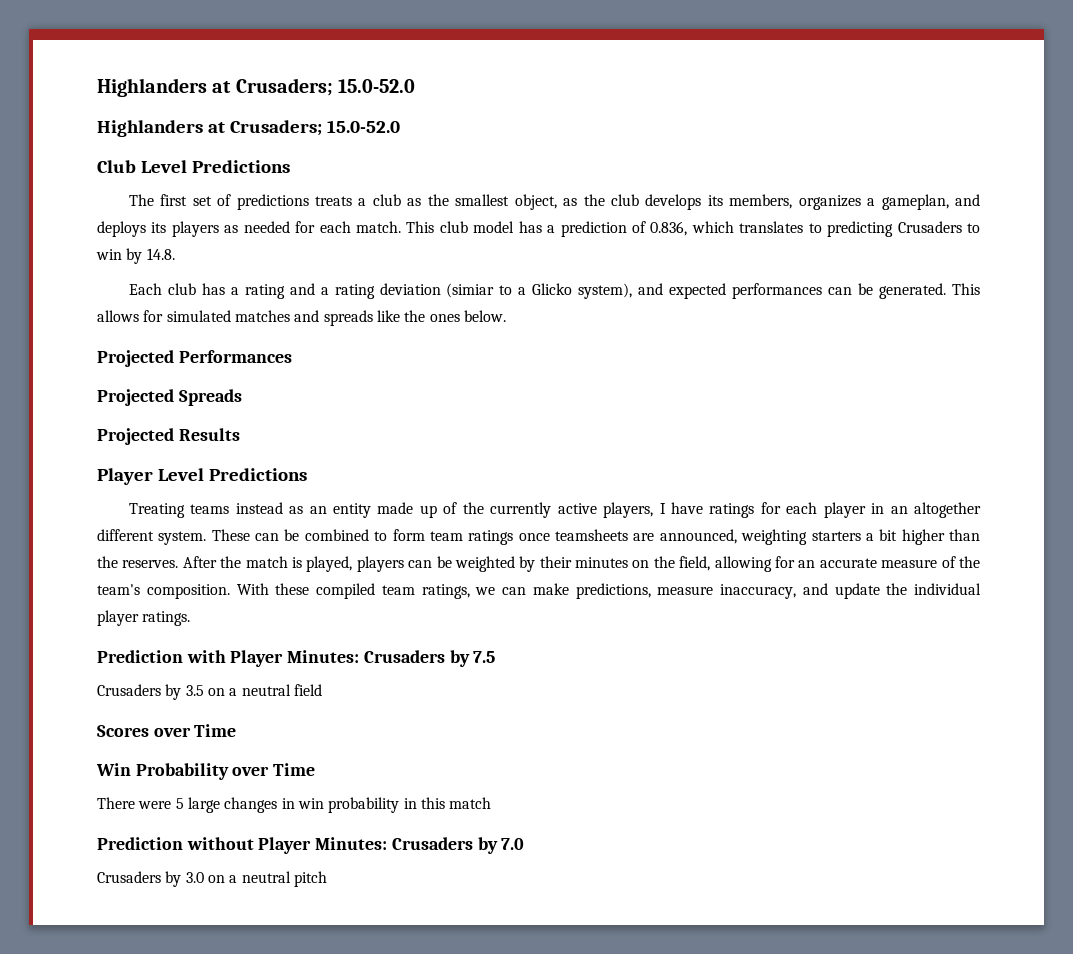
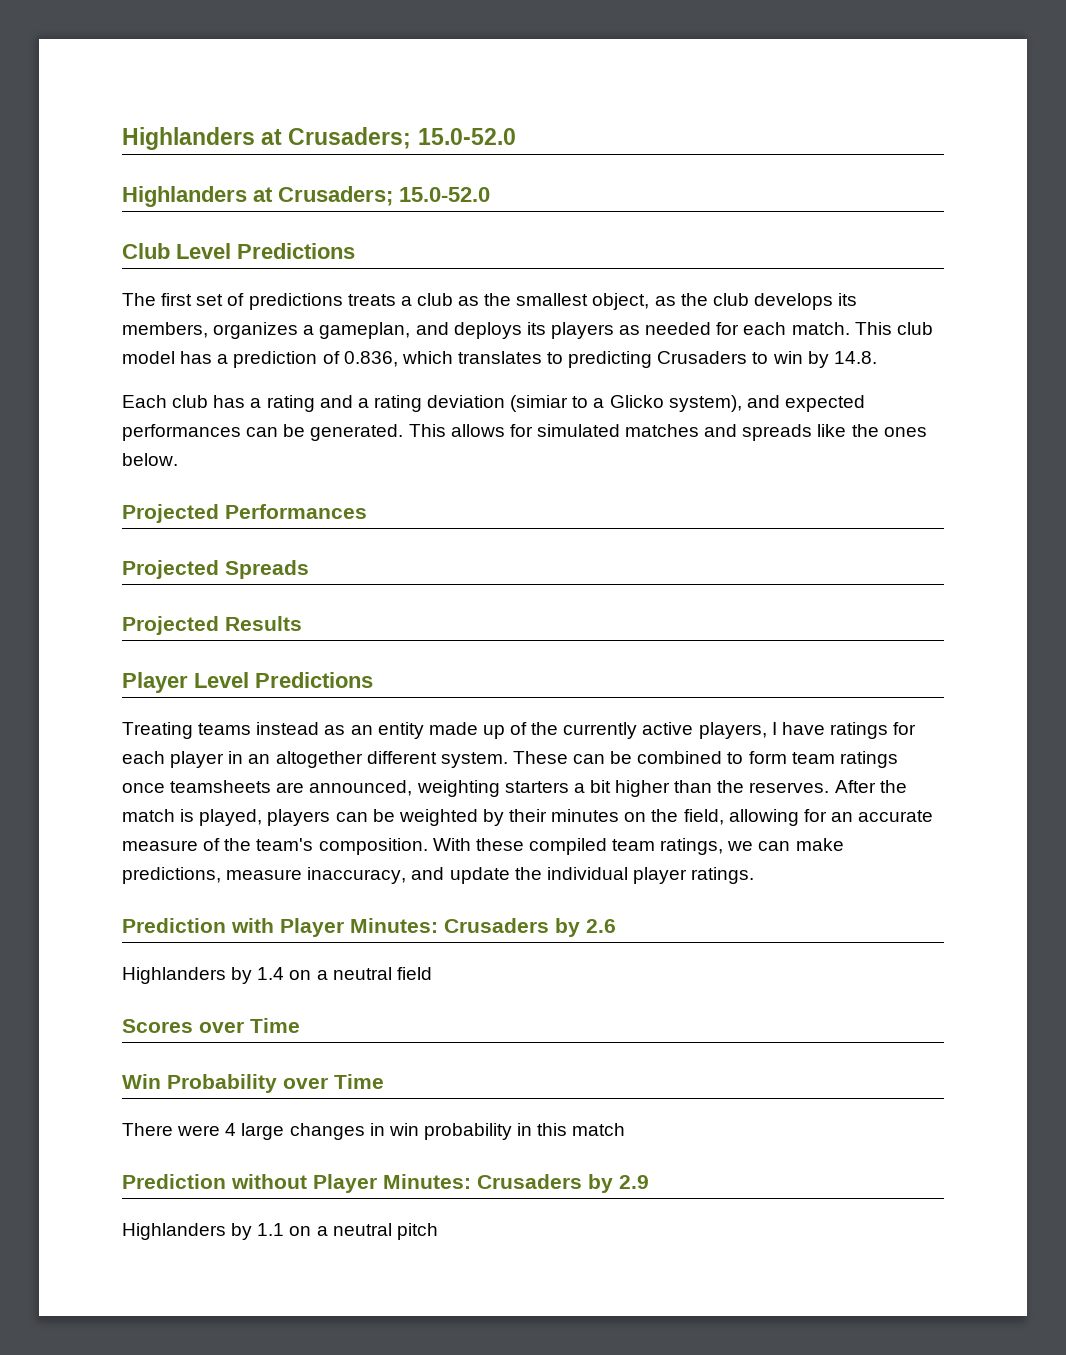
- Prediction with Player Minutes: Crusaders by 7.5
- Crusaders by 3.5 on a neutral field
+ Prediction with Player Minutes: Crusaders by 2.6
+ Highlanders by 1.4 on a neutral field
- There were 5 large changes in win probability in this match
+ There were 4 large changes in win probability in this match
- Prediction without Player Minutes: Crusaders by 7.0
- Crusaders by 3.0 on a neutral pitch
+ Prediction without Player Minutes: Crusaders by 2.9
+ Highlanders by 1.1 on a neutral pitch

